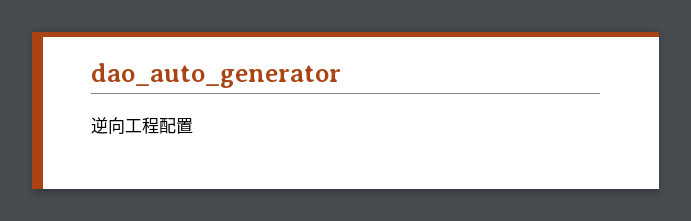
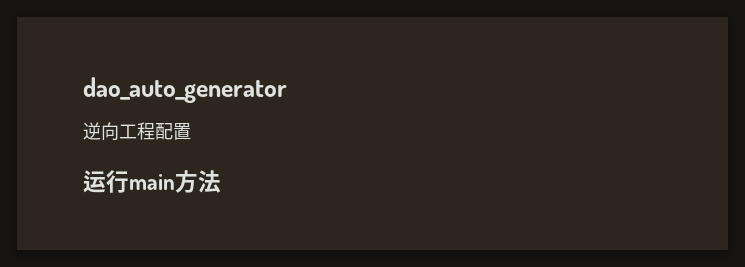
+ 运行main方法

